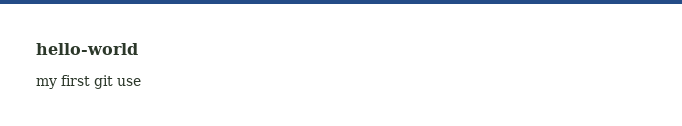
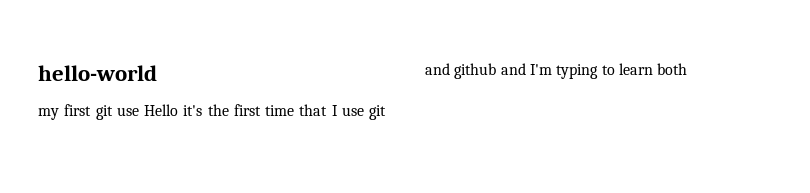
- my first git use
+ my first git use Hello it's the first time that I use git and github and I'm typing to learn both

